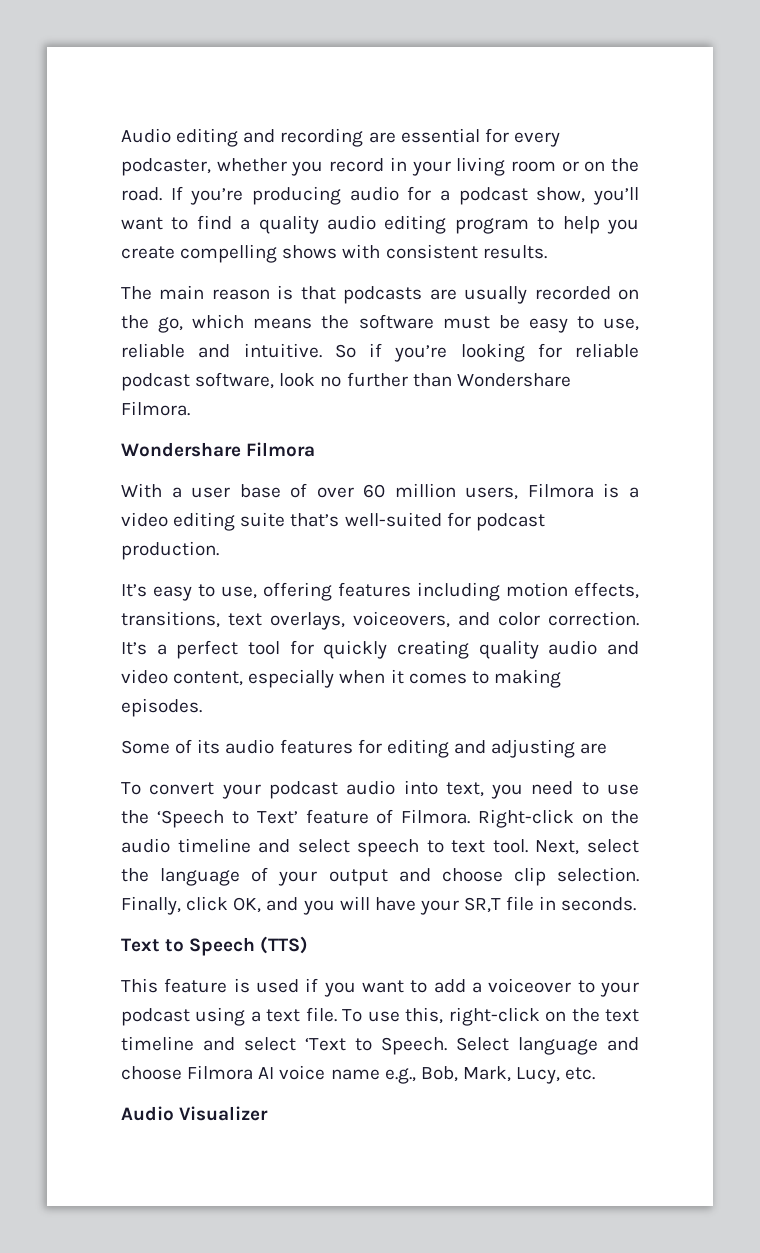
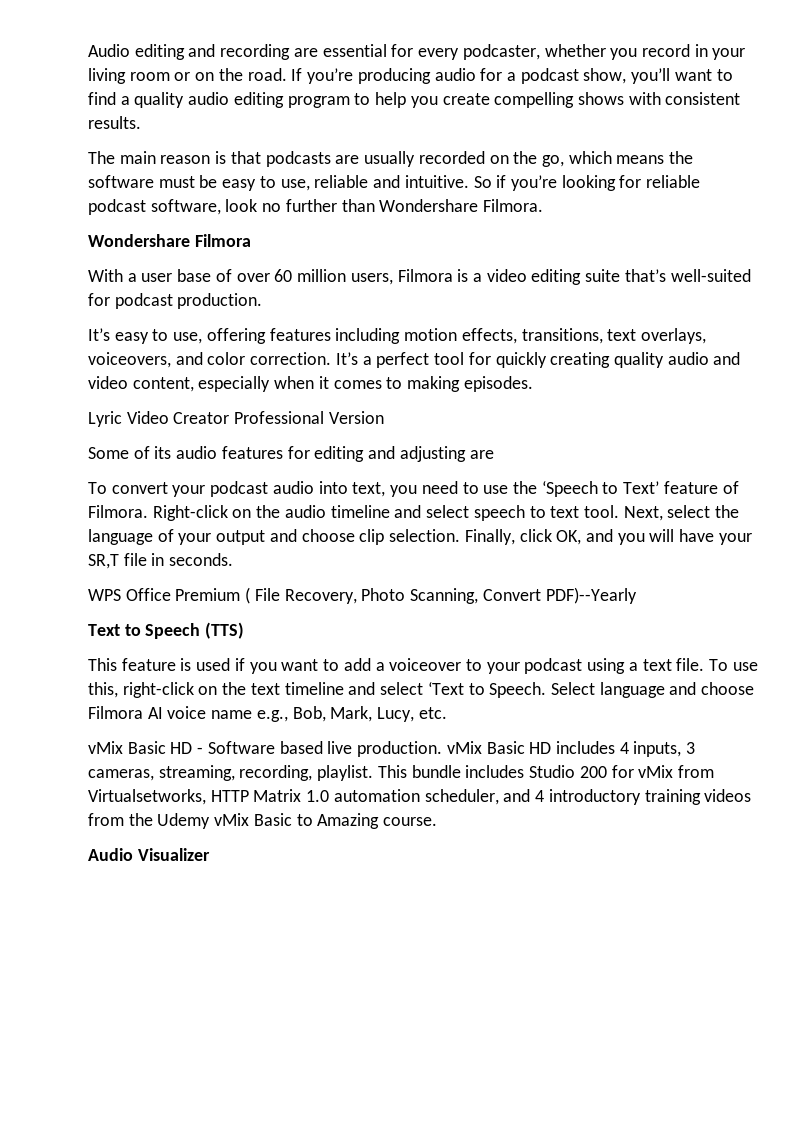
+ Lyric Video Creator Professional Version
+ WPS Office Premium ( File Recovery, Photo Scanning, Convert PDF)--Yearly
+ vMix Basic HD - Software based live production. vMix Basic HD includes 4 inputs, 3 cameras, streaming, recording, playlist. This bundle includes Studio 200 for vMix from Virtualsetworks, HTTP Matrix 1.0 automation scheduler, and 4 introductory training videos from the Udemy vMix Basic to Amazing course.

